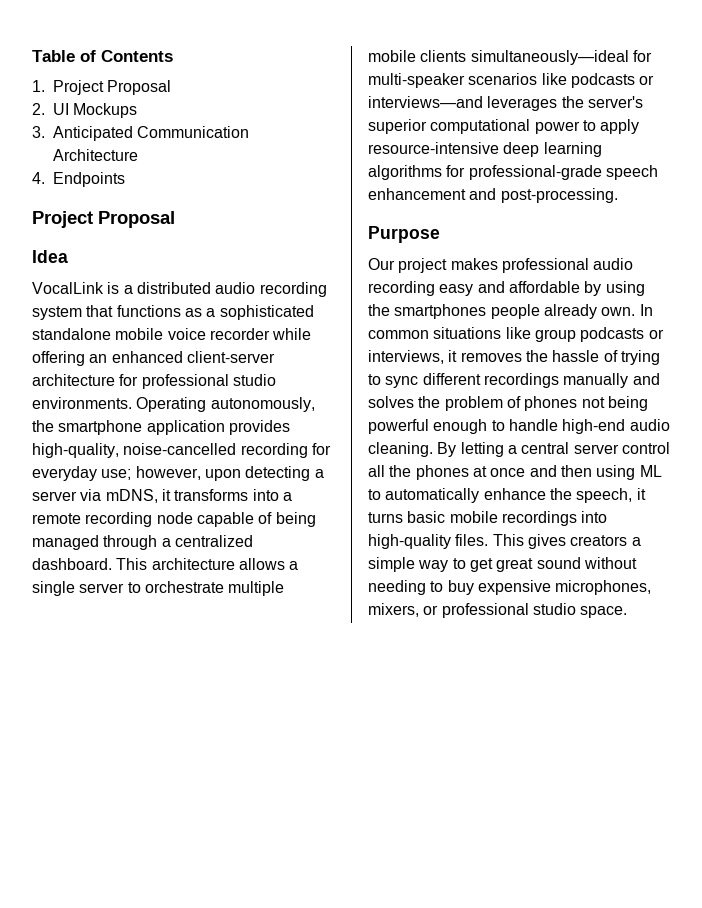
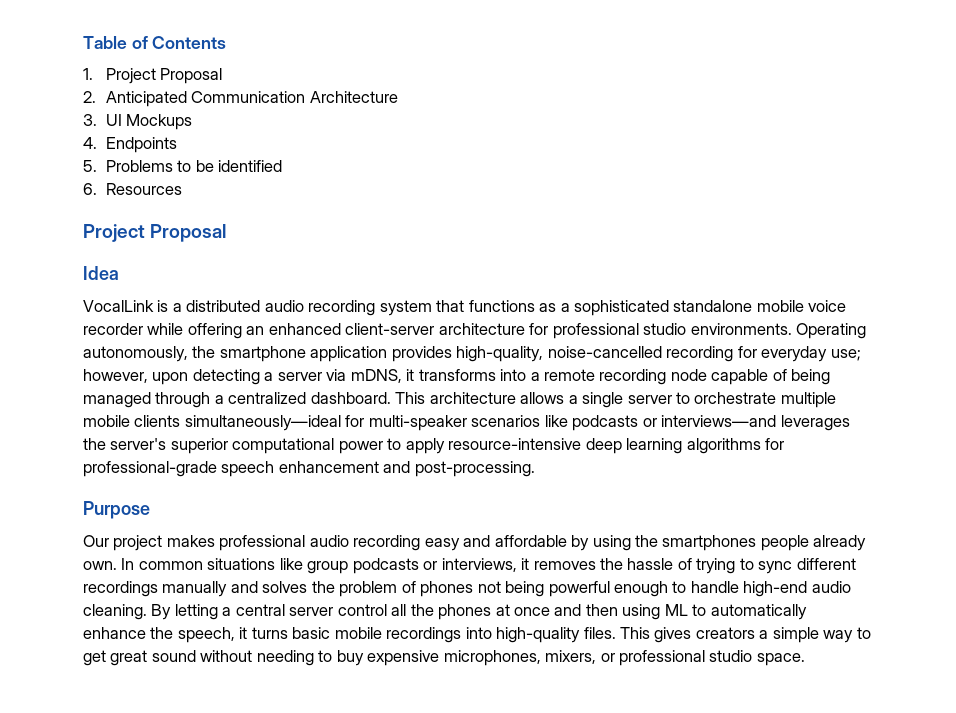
- 2. UI Mockups
- 3. Anticipated Communication Architecture
+ 2. Anticipated Communication Architecture
+ 3. UI Mockups
  4. Endpoints
+ 5. Problems to be identified
+ 6. Resources

